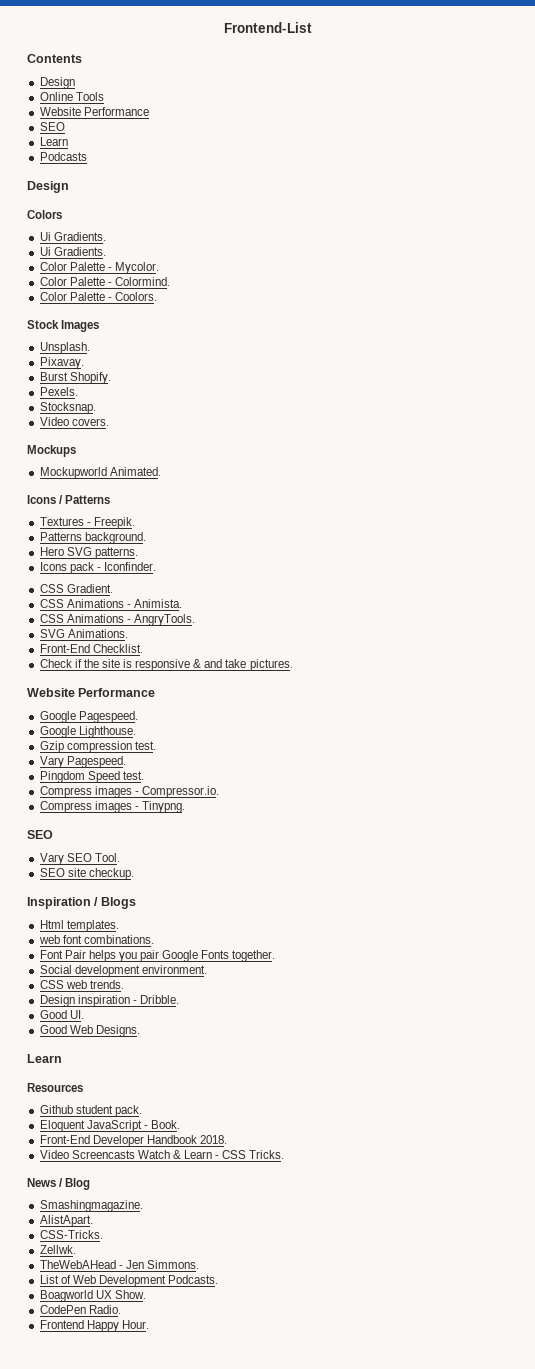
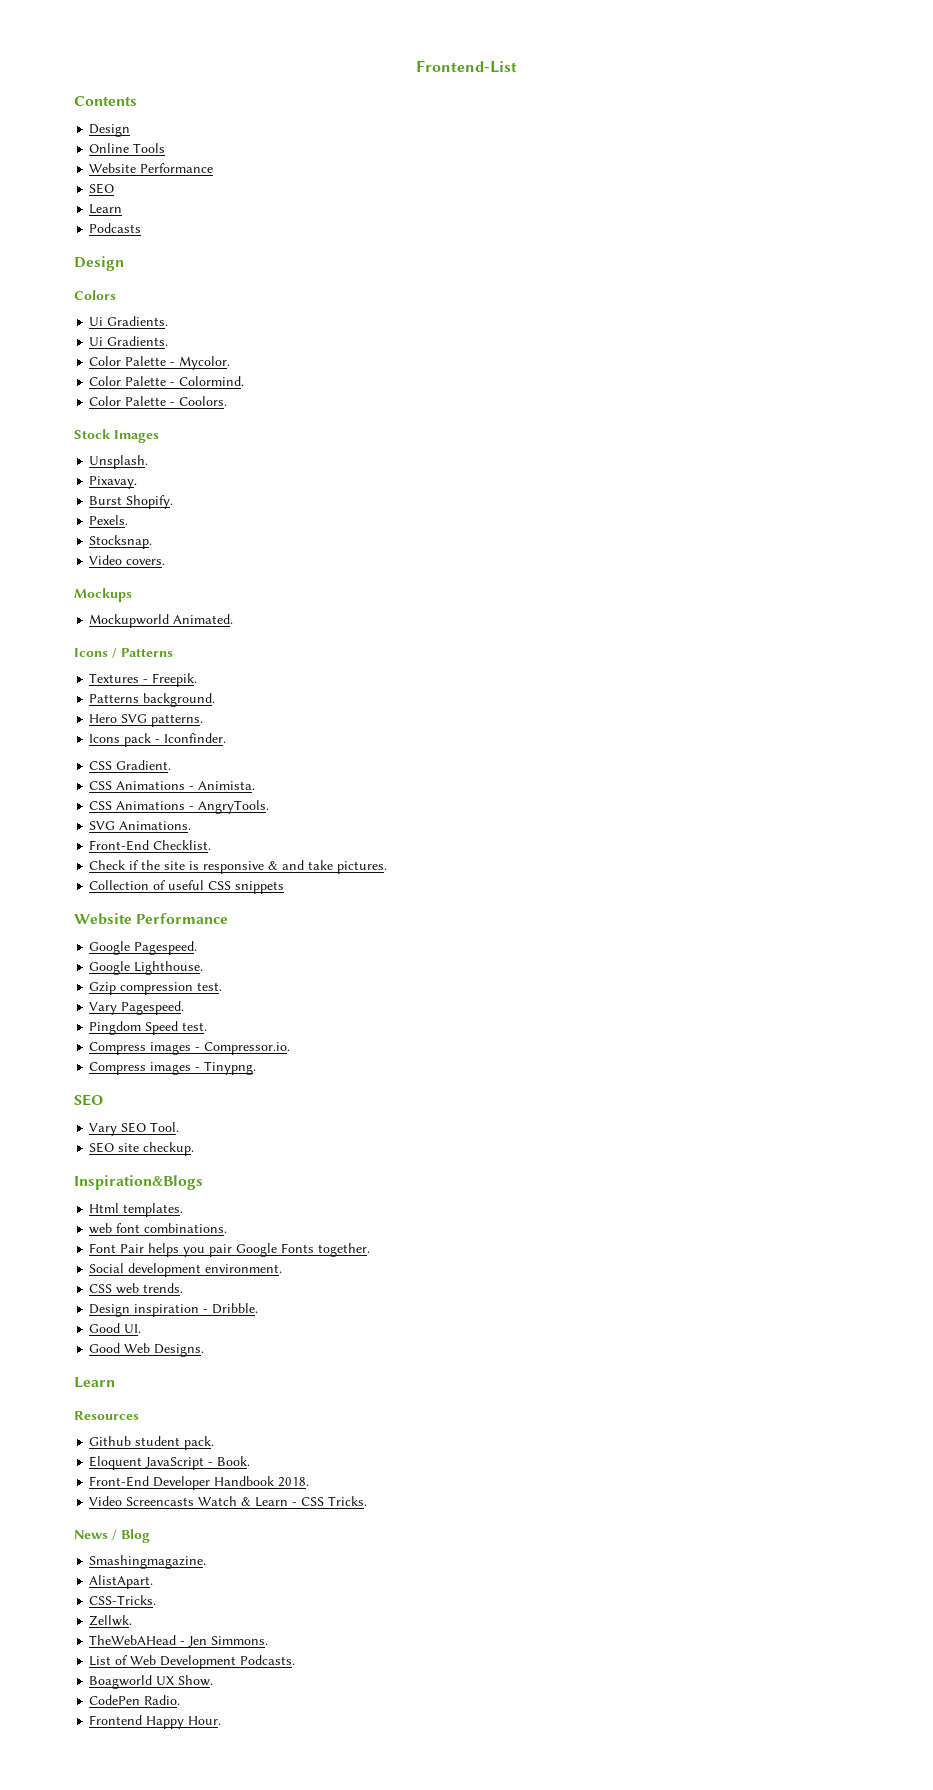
+ Collection of useful CSS snippets
- Inspiration / Blogs
+ Inspiration&Blogs

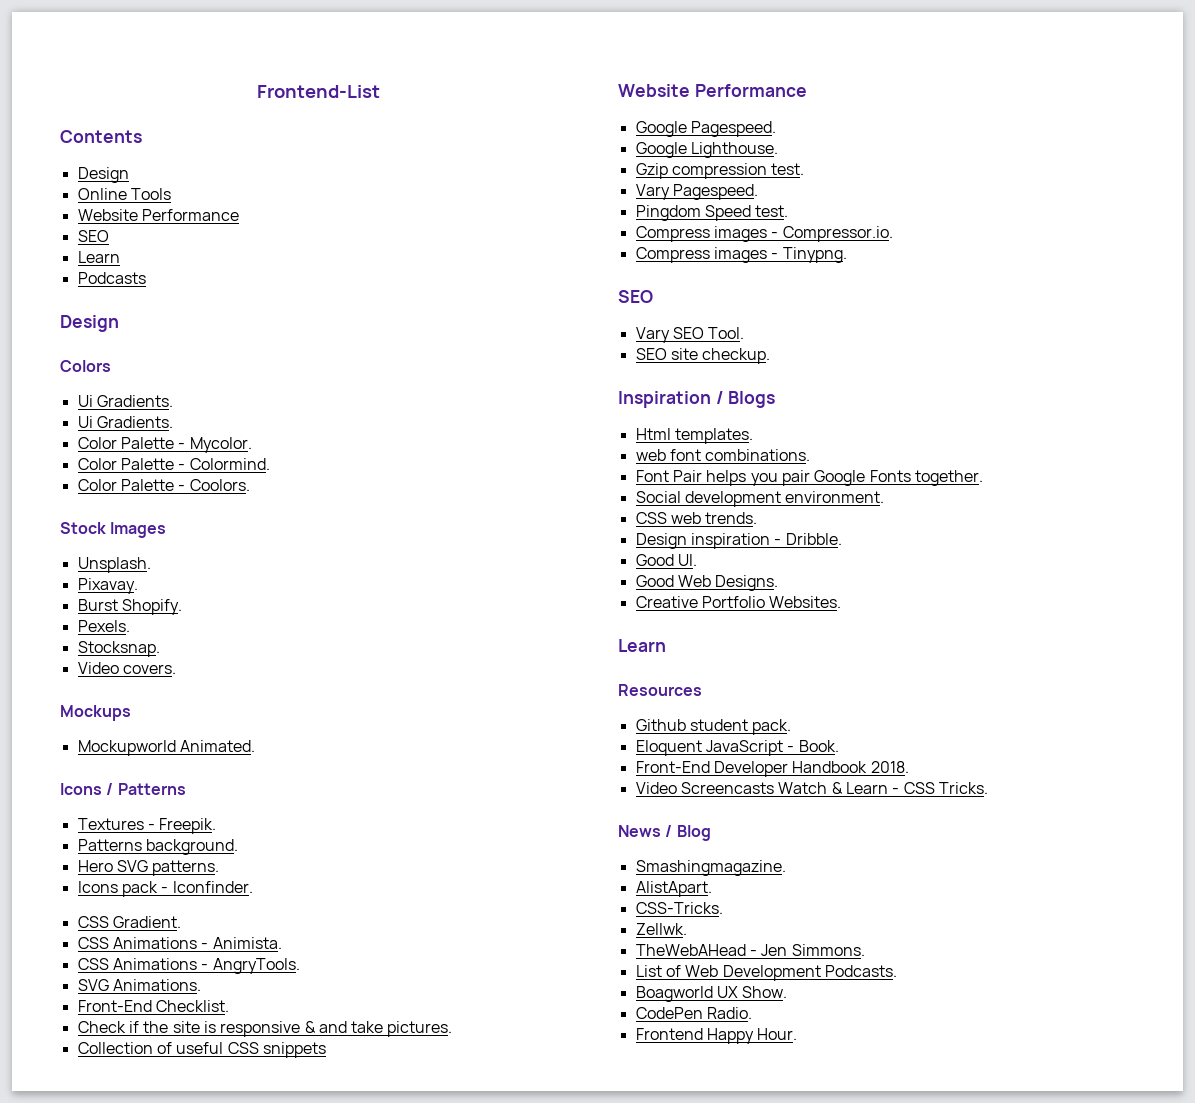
- Inspiration&Blogs
+ Inspiration / Blogs
+ Creative Portfolio Websites.

